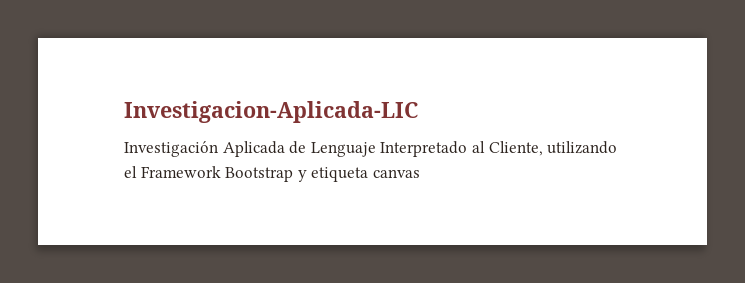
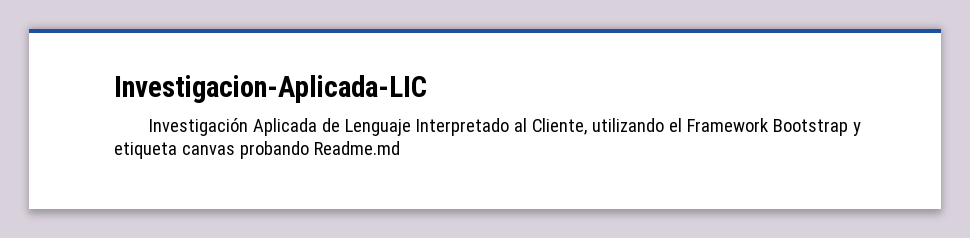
- Investigación Aplicada de Lenguaje Interpretado al Cliente, utilizando el Framework Bootstrap y etiqueta canvas
+ Investigación Aplicada de Lenguaje Interpretado al Cliente, utilizando el Framework Bootstrap y etiqueta canvas probando Readme.md

